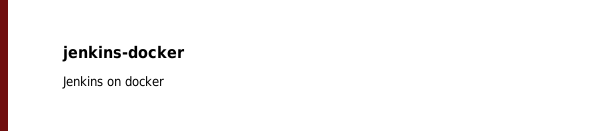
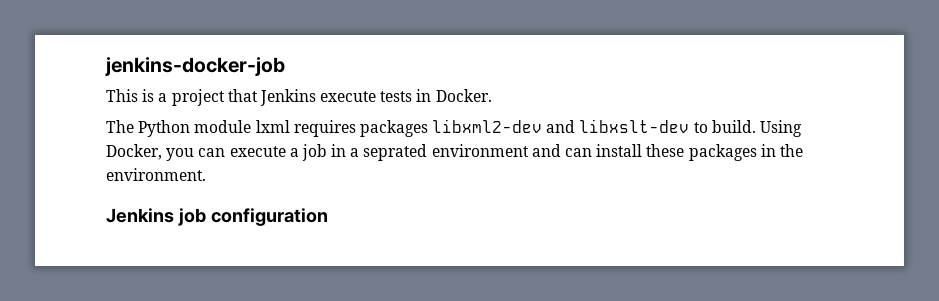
- jenkins-docker
- Jenkins on docker
+ jenkins-docker-job
+ This is a project that Jenkins execute tests in Docker.
+ The Python module lxml requires packages libxml2-dev and libxslt-dev to build. Using Docker, you can execute a job in a seprated environment and can install these packages in the environment.
+ Jenkins job configuration

